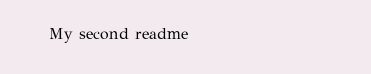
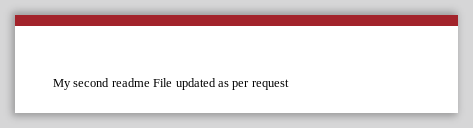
- My second readme
+ My second readme File updated as per request

